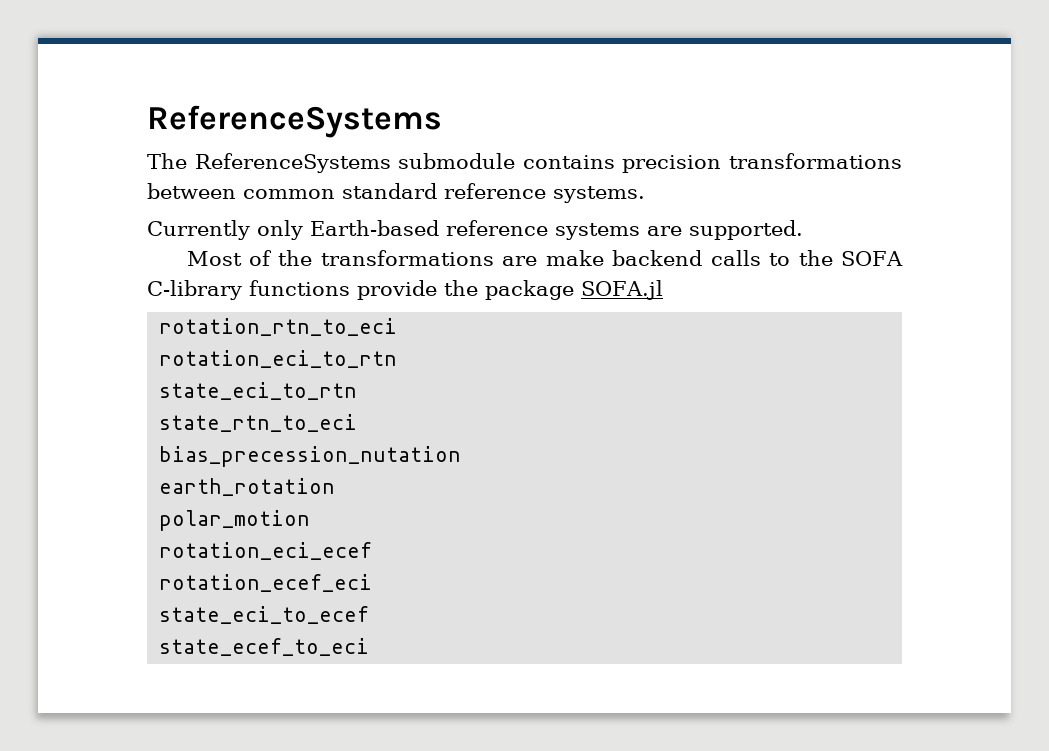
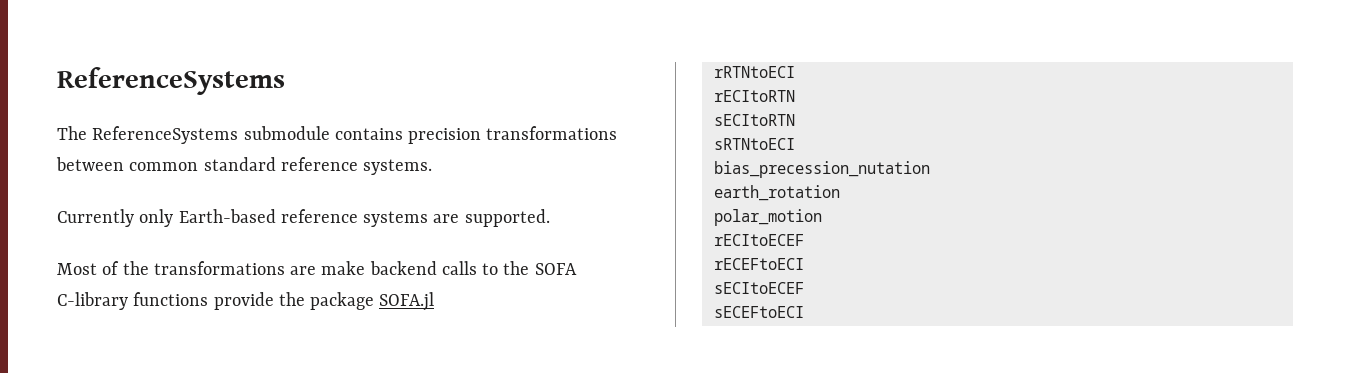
- rotation_rtn_to_eci
- rotation_eci_to_rtn
- state_eci_to_rtn
- state_rtn_to_eci
+ rRTNtoECI
+ rECItoRTN
+ sECItoRTN
+ sRTNtoECI
- rotation_eci_ecef
- rotation_ecef_eci
- state_eci_to_ecef
- state_ecef_to_eci
+ rECItoECEF
+ rECEFtoECI
+ sECItoECEF
+ sECEFtoECI

